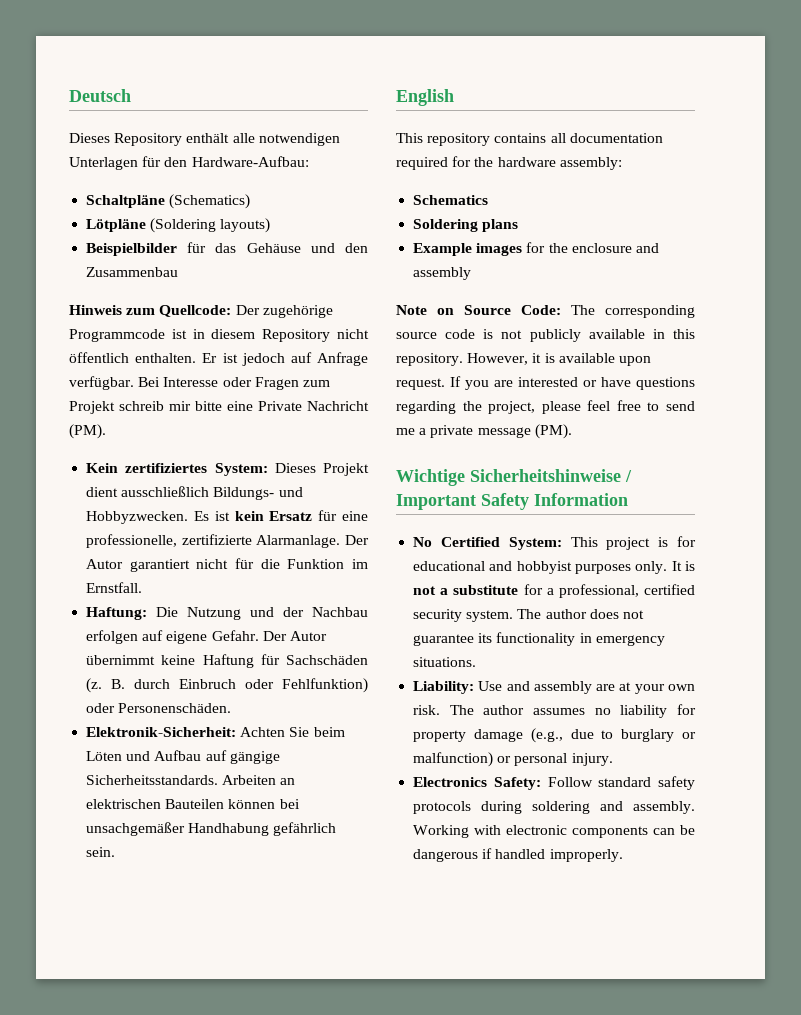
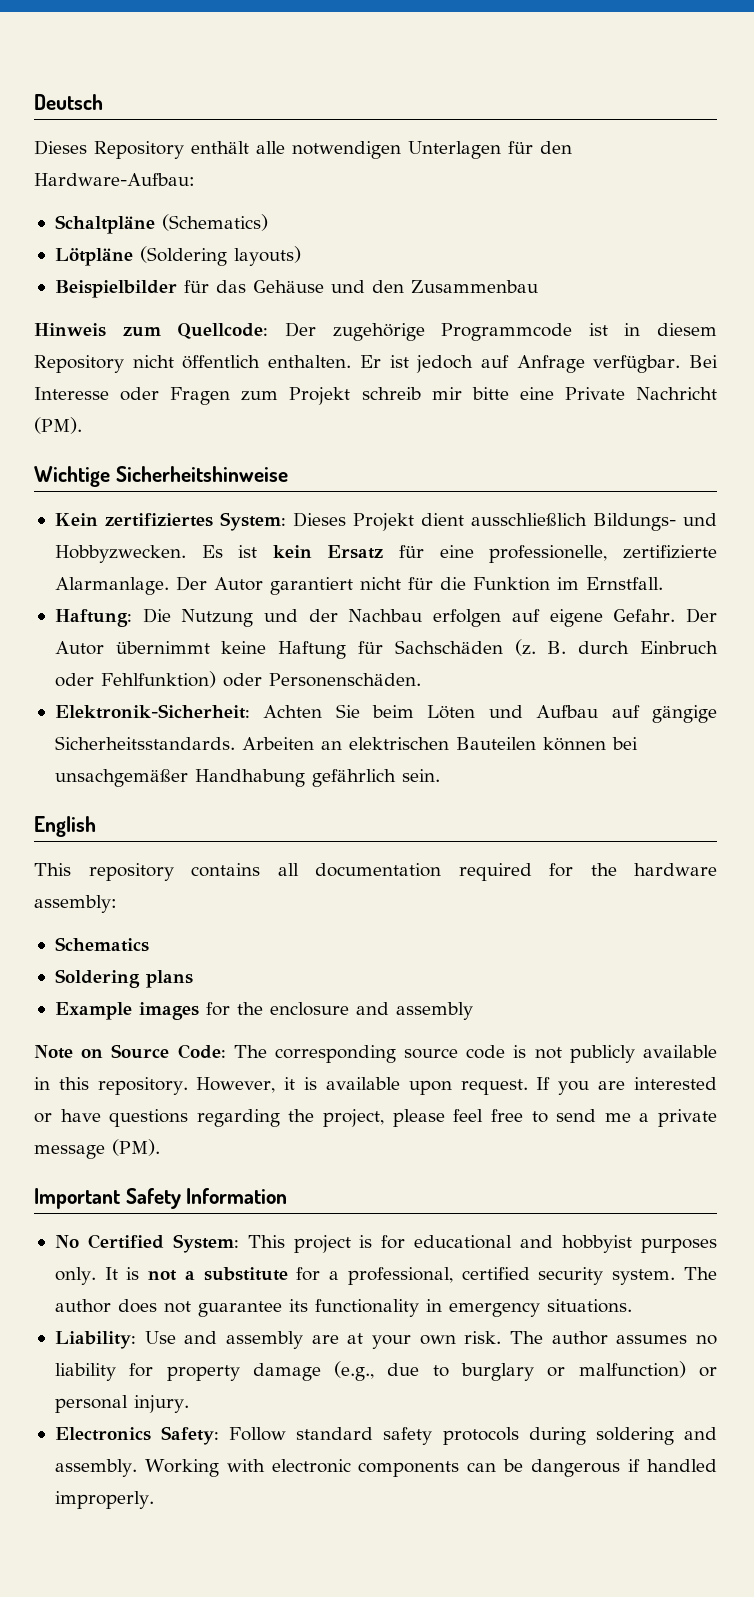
+ Wichtige Sicherheitshinweise
- Wichtige Sicherheitshinweise / Important Safety Information
+ Important Safety Information

